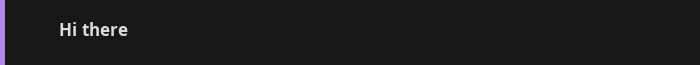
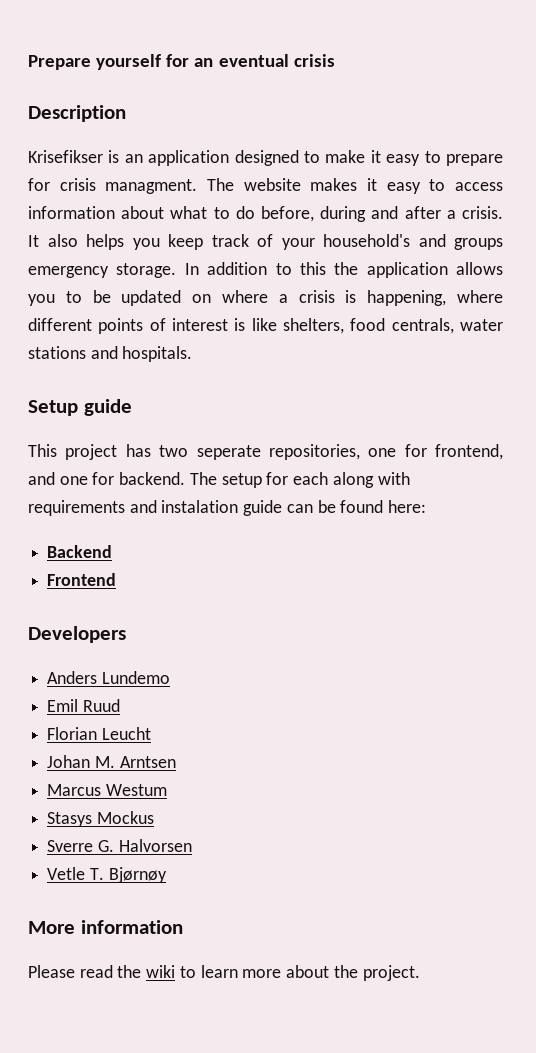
- Hi there
+ Prepare yourself for an eventual crisis
+ Description
+ Krisefikser is an application designed to make it easy to prepare for crisis managment. The website makes it easy to access information about what to do before, during and after a crisis. It also helps you keep track of your household's and groups emergency storage. In addition to this the application allows you to be updated on where a crisis is happening, where different points of interest is like shelters, food centrals, water stations and hospitals.
+ Setup guide
+ This project has two seperate repositories, one for frontend, and one for backend. The setup for each along with requirements and instalation guide can be found here:
+ Backend
+ Frontend
+ Developers
+ Anders Lundemo
+ Emil Ruud
+ Florian Leucht
+ Johan M. Arntsen
+ Marcus Westum
+ Stasys Mockus
+ Sverre G. Halvorsen
+ Vetle T. Bjørnøy
+ More information
+ Please read the wiki to learn more about the project.

